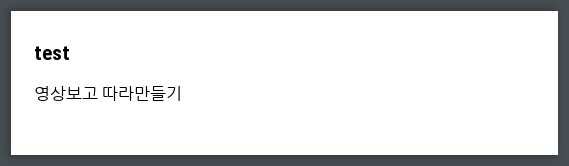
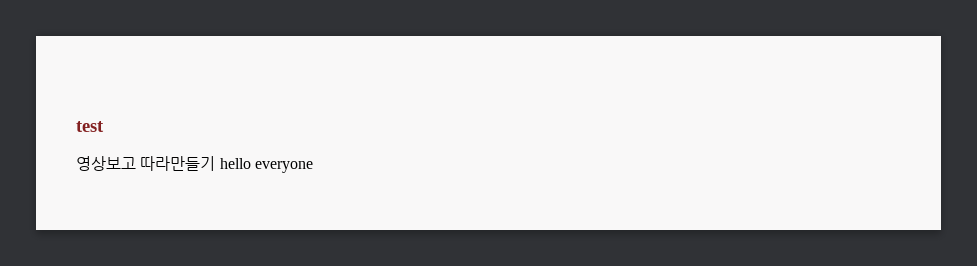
- 영상보고 따라만들기
+ 영상보고 따라만들기 hello everyone

